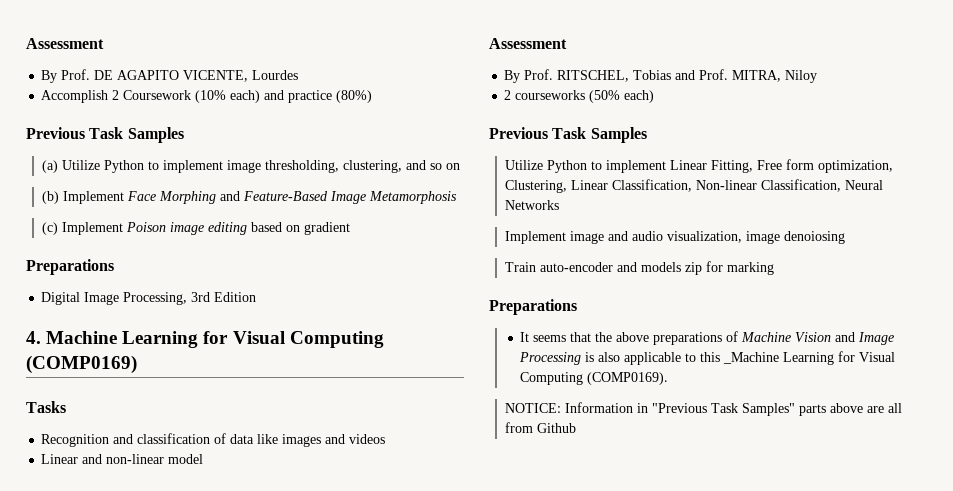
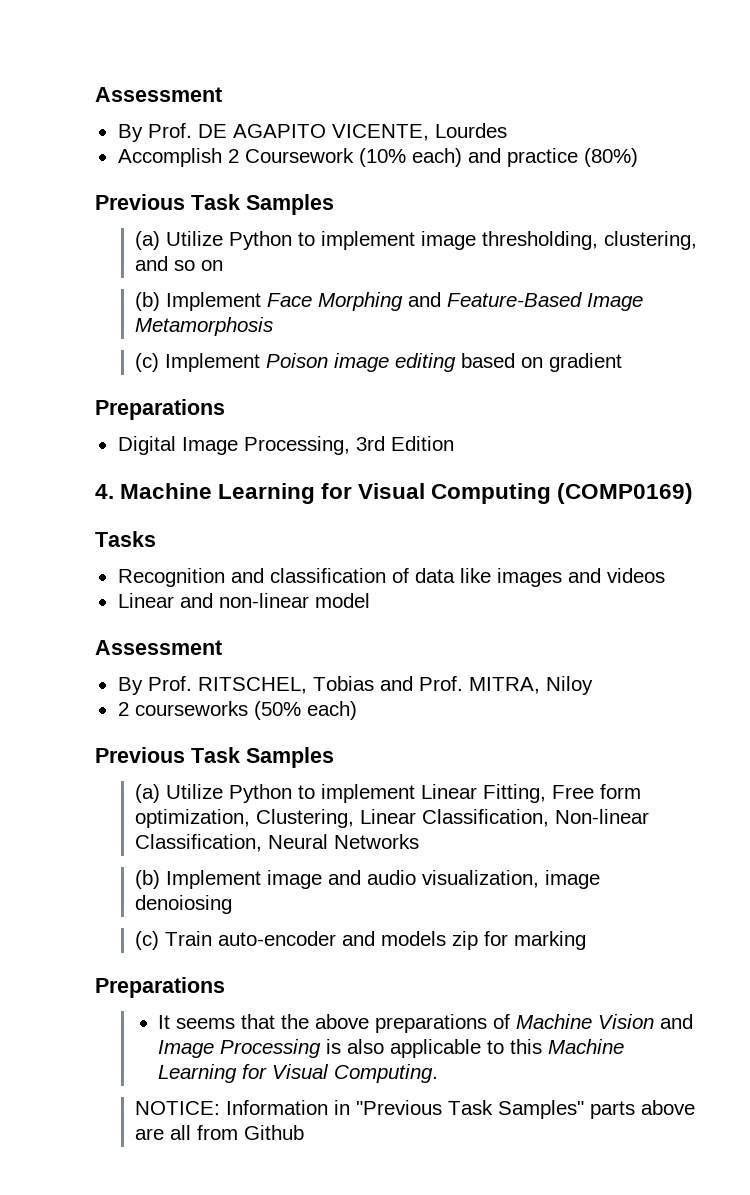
- Utilize Python to implement Linear Fitting, Free form optimization, Clustering, Linear Classification, Non-linear Classification, Neural Networks
+ (a) Utilize Python to implement Linear Fitting, Free form optimization, Clustering, Linear Classification, Non-linear Classification, Neural Networks
- Implement image and audio visualization, image denoiosing
+ (b) Implement image and audio visualization, image denoiosing
- Train auto-encoder and models zip for marking
+ (c) Train auto-encoder and models zip for marking
- It seems that the above preparations of Machine Vision and Image Processing is also applicable to this _Machine Learning for Visual Computing (COMP0169).
+ It seems that the above preparations of Machine Vision and Image Processing is also applicable to this Machine Learning for Visual Computing.

